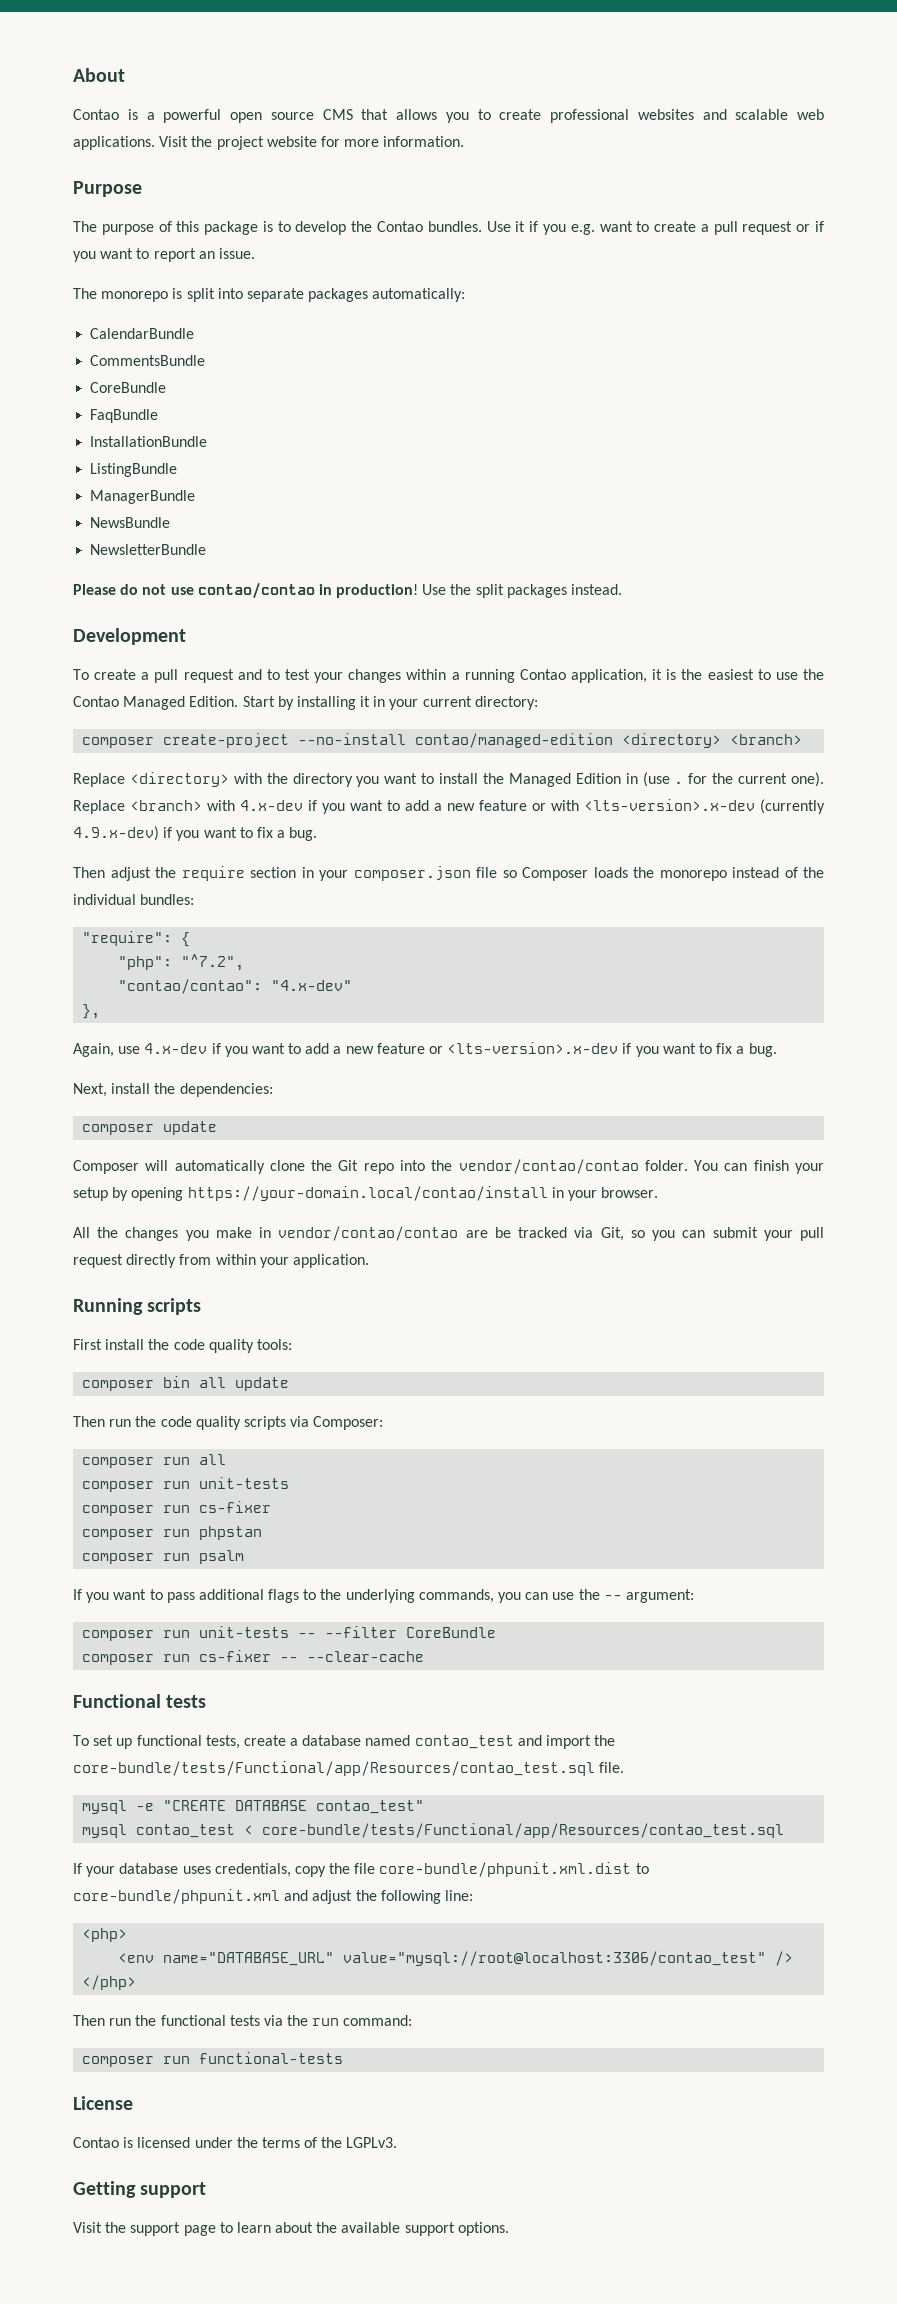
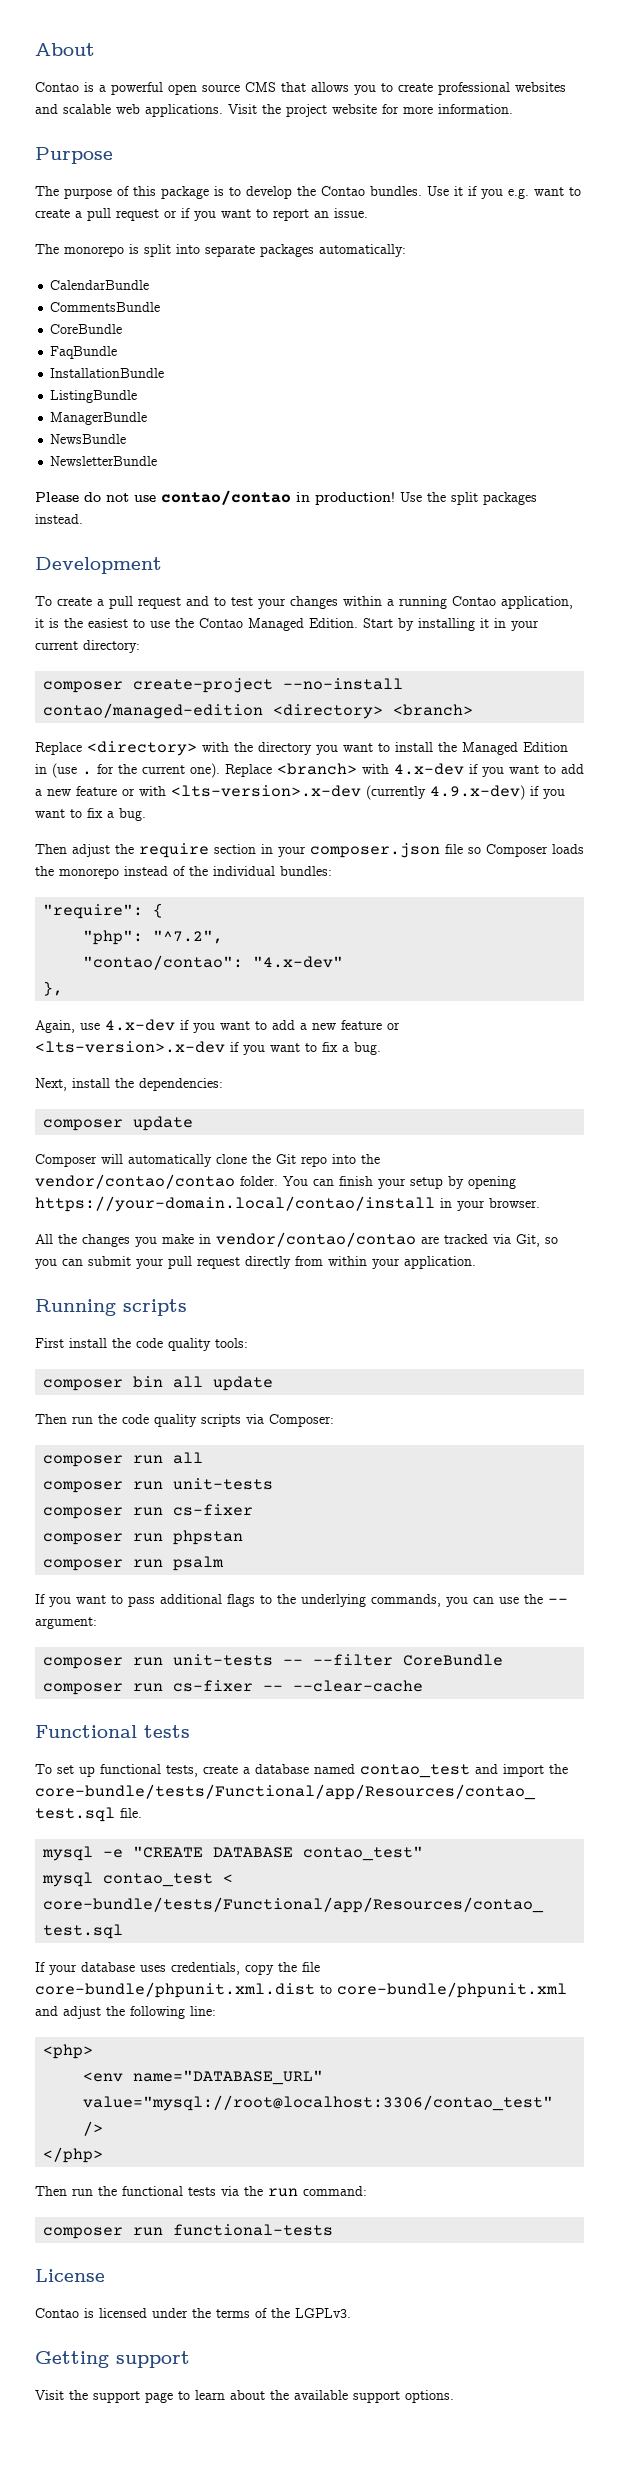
- All the changes you make in vendor/contao/contao are be tracked via Git, so you can submit your pull request directly from within your application.
+ All the changes you make in vendor/contao/contao are tracked via Git, so you can submit your pull request directly from within your application.

